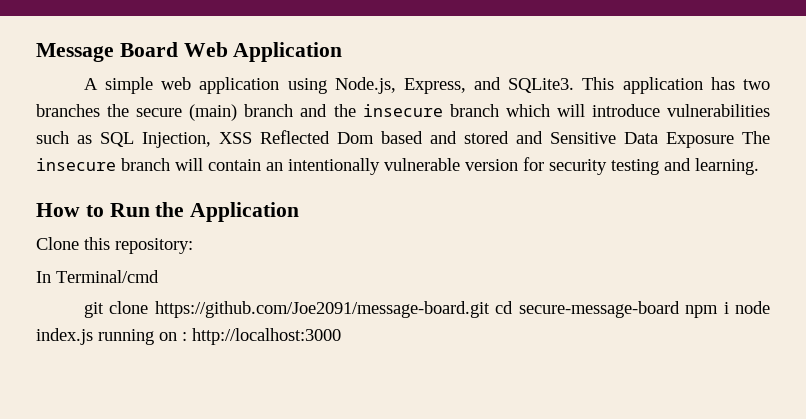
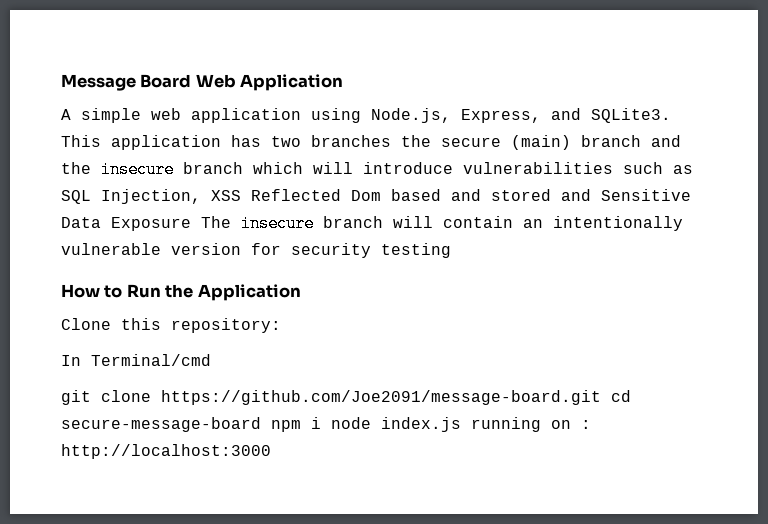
- This application has two branches the secure (main) branch and the insecure branch which will introduce vulnerabilities such as SQL Injection, XSS Reflected Dom based and stored and Sensitive Data Exposure The insecure branch will contain an intentionally vulnerable version for security testing and learning.
+ This application has two branches the secure (main) branch and the insecure branch which will introduce vulnerabilities such as SQL Injection, XSS Reflected Dom based and stored and Sensitive Data Exposure The insecure branch will contain an intentionally vulnerable version for security testing

